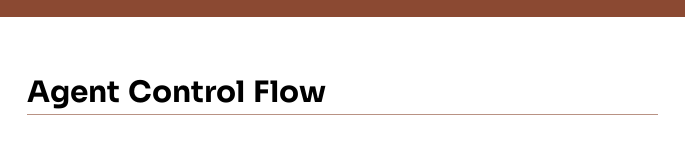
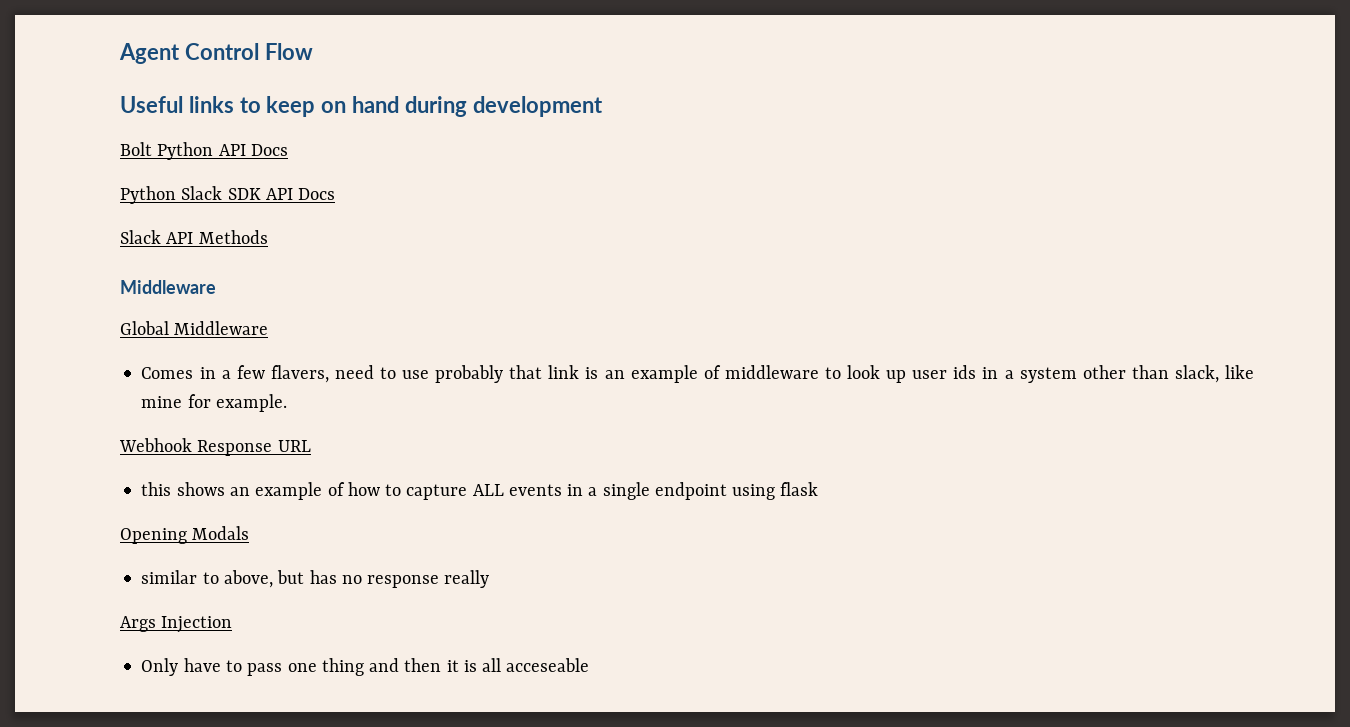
+ Useful links to keep on hand during development
+ Bolt Python API Docs
+ Python Slack SDK API Docs
+ Slack API Methods
+ Middleware
+ Global Middleware
+ Comes in a few flavers, need to use probably that link is an example of middleware to look up user ids in a system other than slack, like mine for example.
+ Webhook Response URL
+ this shows an example of how to capture ALL events in a single endpoint using flask
+ Opening Modals
+ similar to above, but has no response really
+ Args Injection
+ Only have to pass one thing and then it is all acceseable

